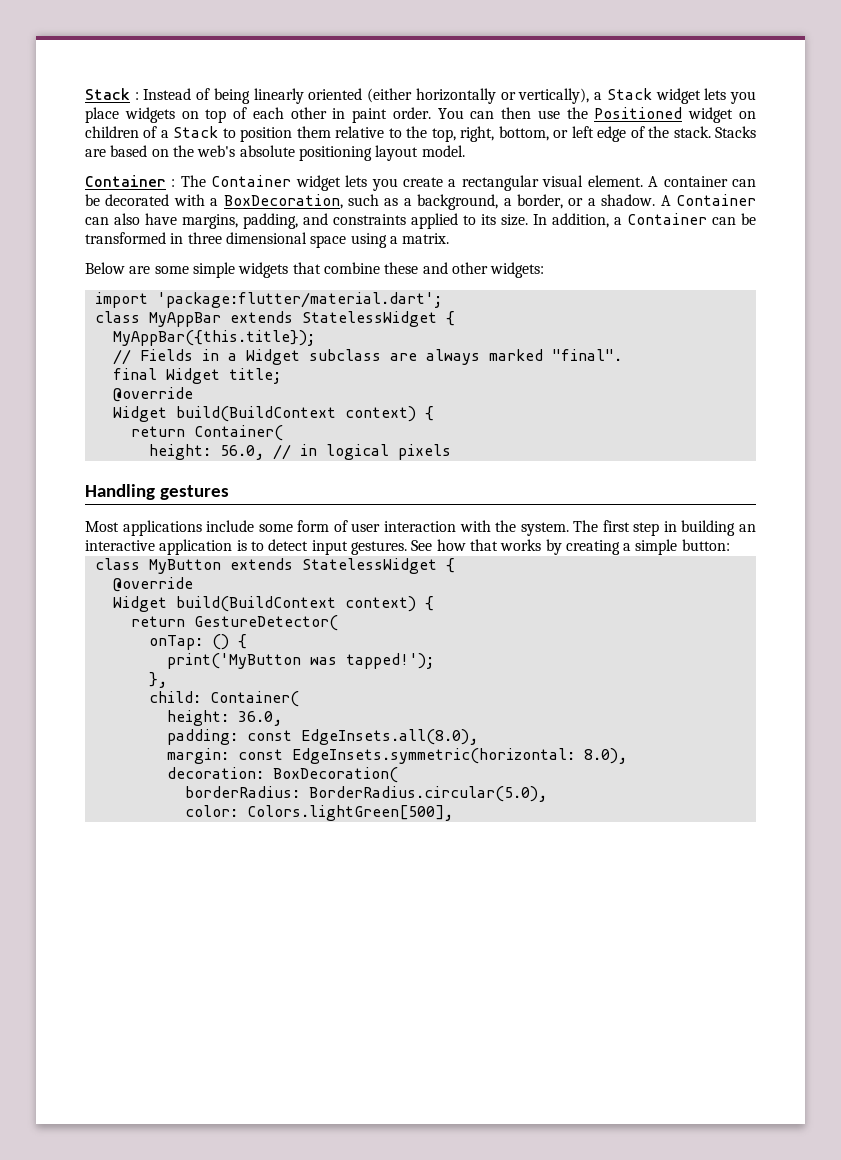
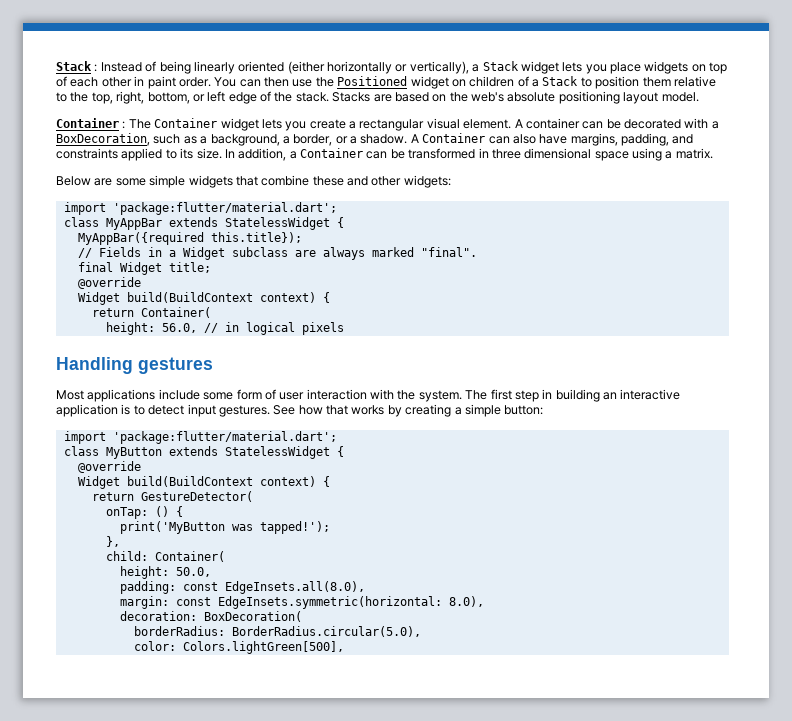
- MyAppBar({this.title});
+ MyAppBar({required this.title});
  See how that works by creating a simple button:
+ import 'package:flutter/material.dart';
- height: 36.0,
+ height: 50.0,

